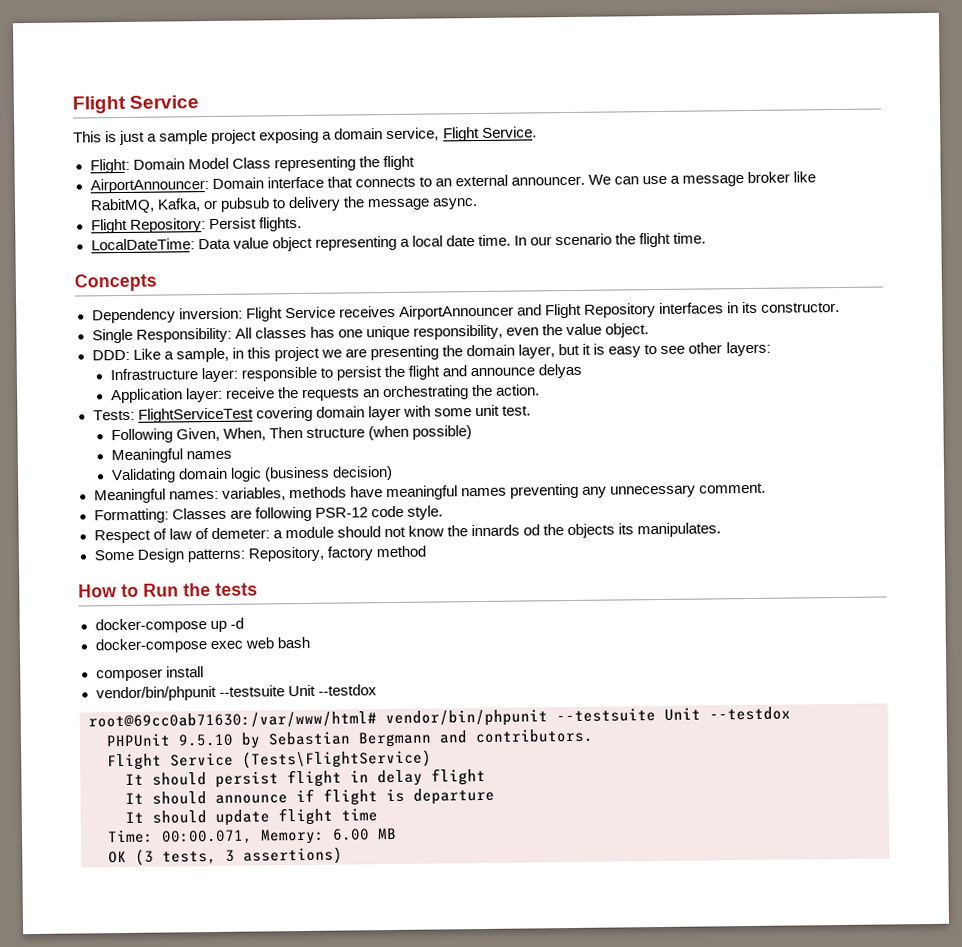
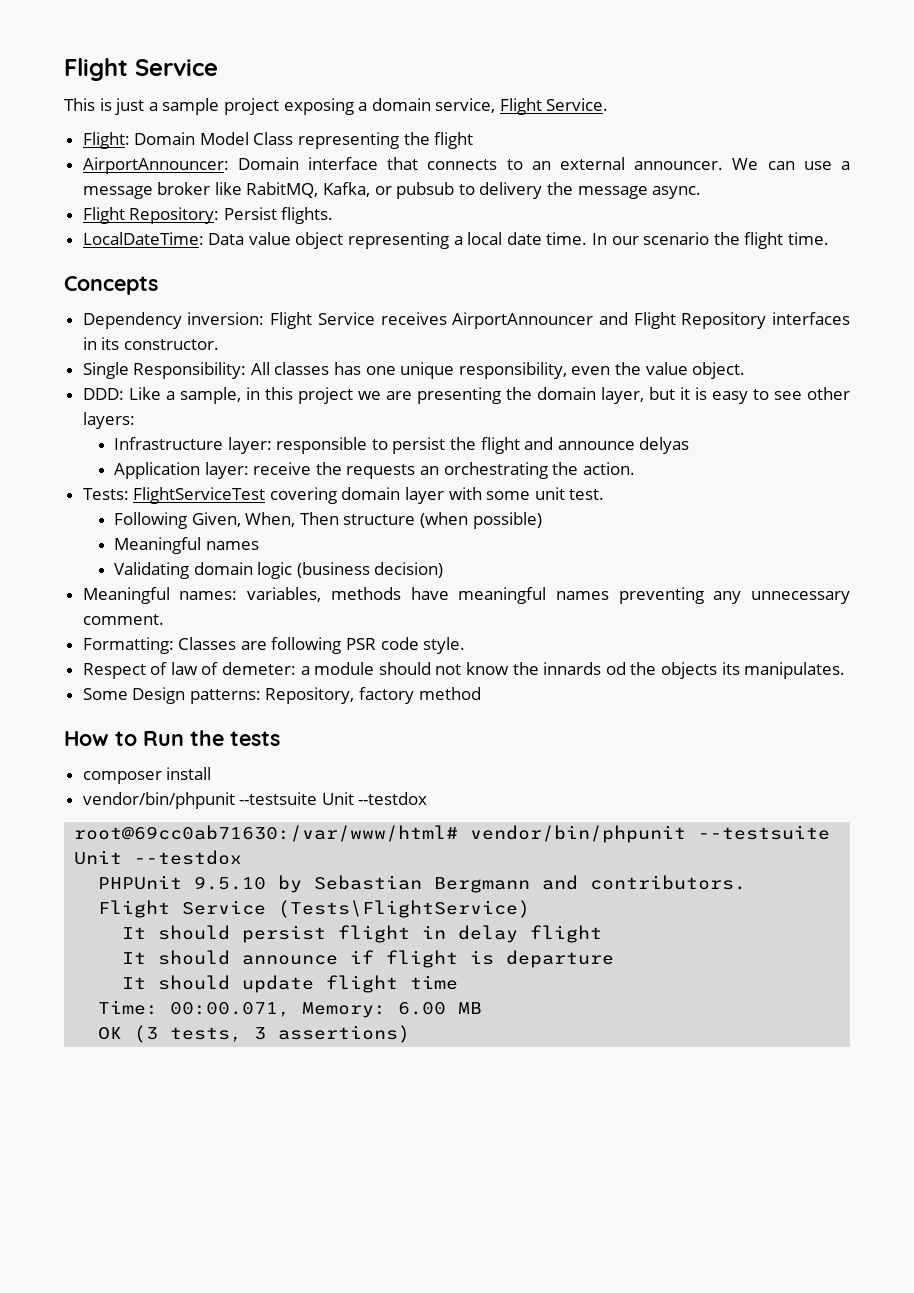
- Formatting: Classes are following PSR-12 code style.
+ Formatting: Classes are following PSR code style.
- docker-compose up -d
- docker-compose exec web bash

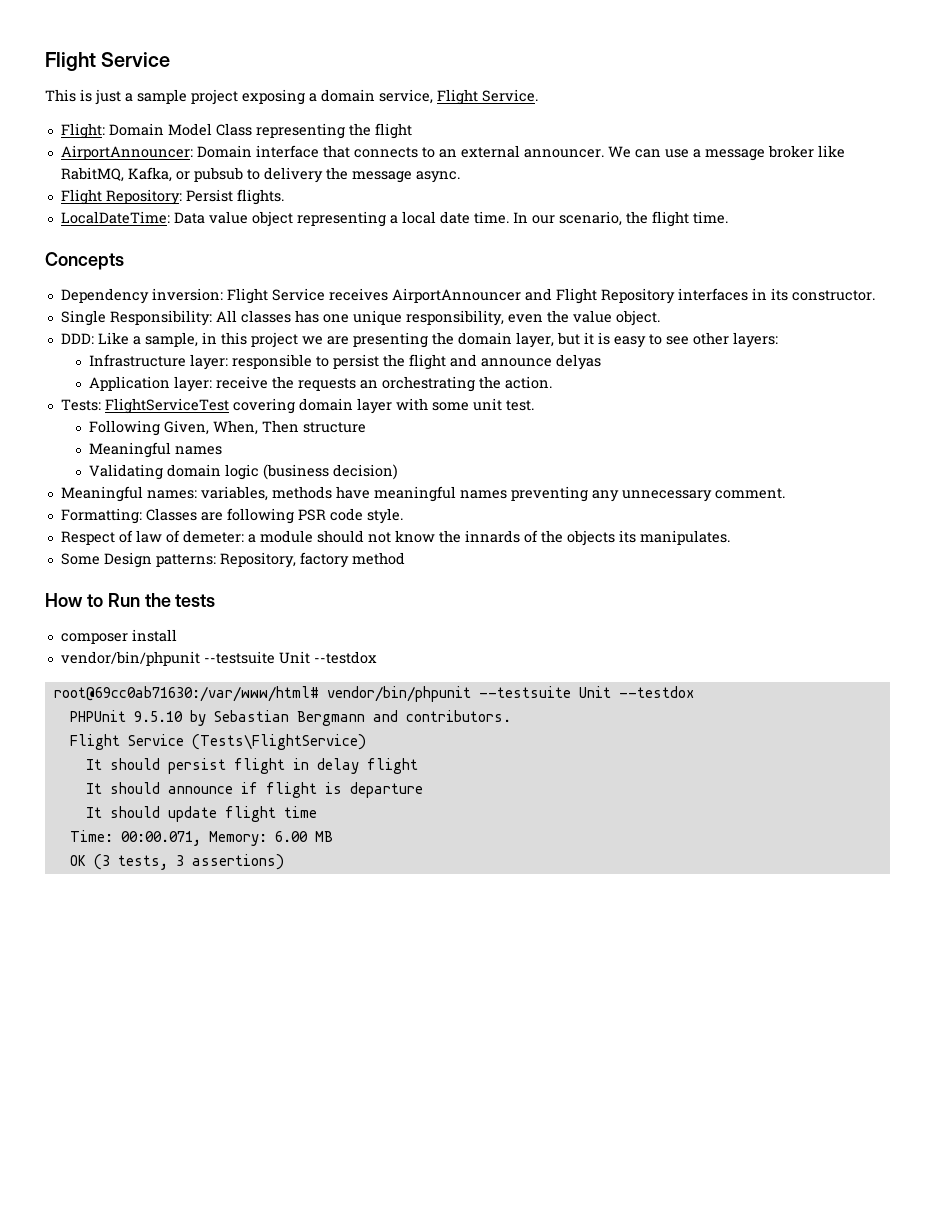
- In our scenario the flight time.
+ In our scenario, the flight time.
- Following Given, When, Then structure (when possible)
+ Following Given, When, Then structure
- Respect of law of demeter: a module should not know the innards od the objects its manipulates.
+ Respect of law of demeter: a module should not know the innards of the objects its manipulates.

